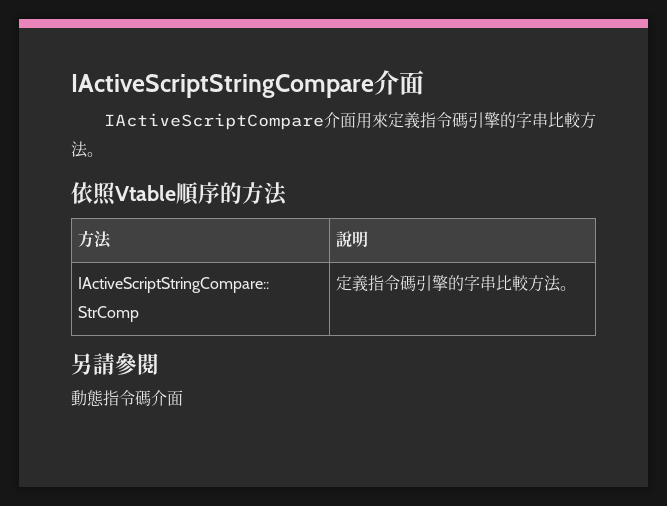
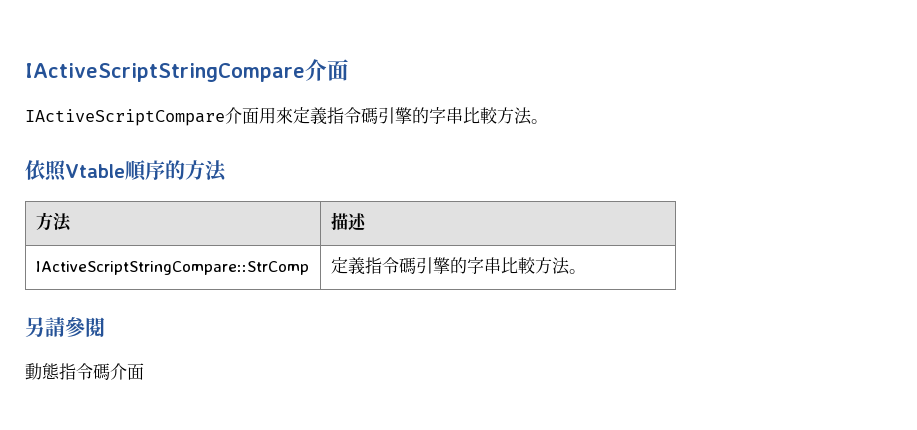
- 方法 | 說明
+ 方法 | 描述

